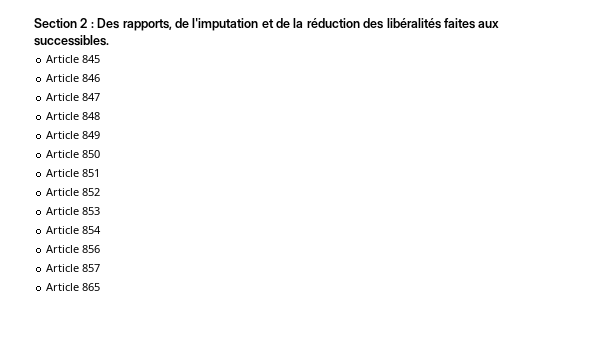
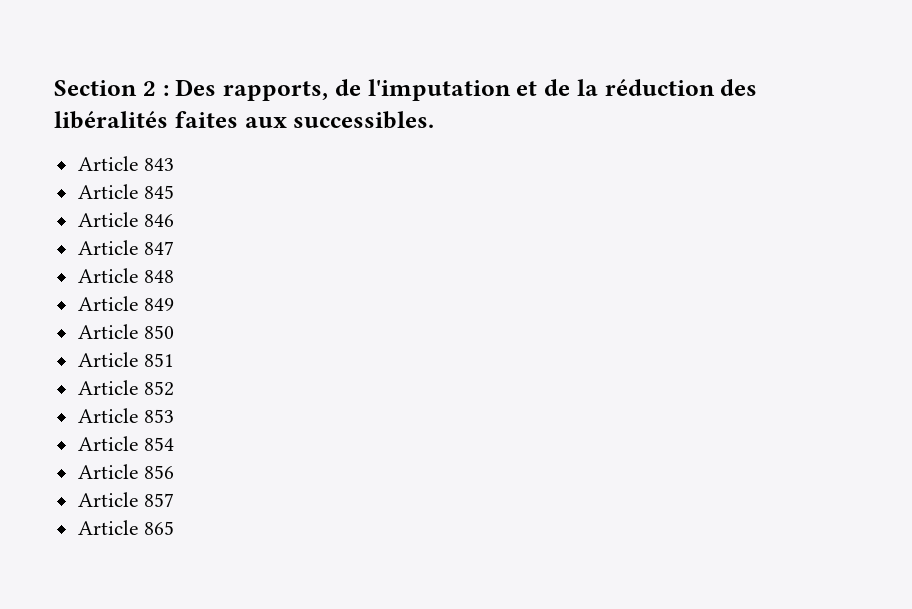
+ Article 843

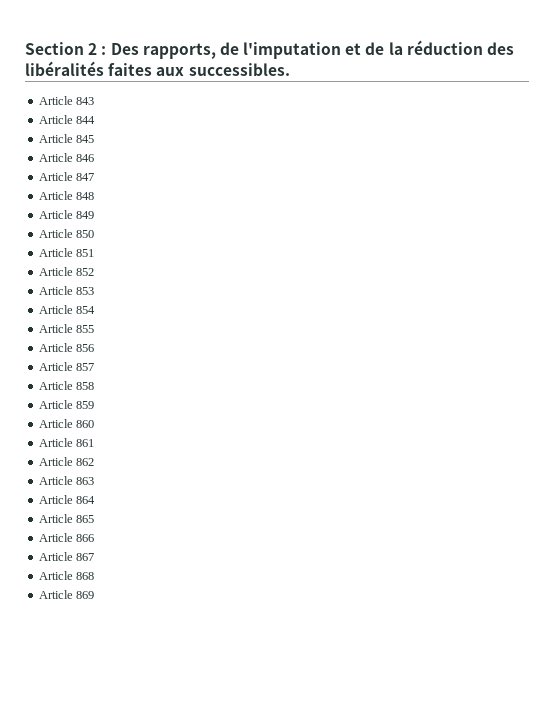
+ Article 844
+ Article 855
+ Article 858
+ Article 859
+ Article 860
+ Article 861
+ Article 862
+ Article 863
+ Article 864
  Article 865
+ Article 866
+ Article 867
+ Article 868
+ Article 869

